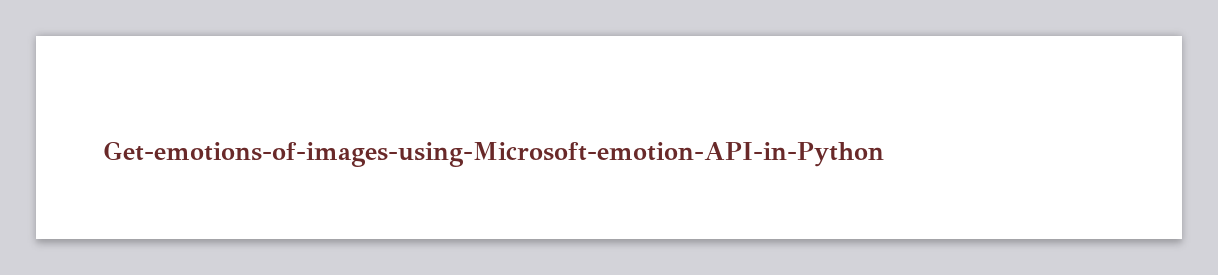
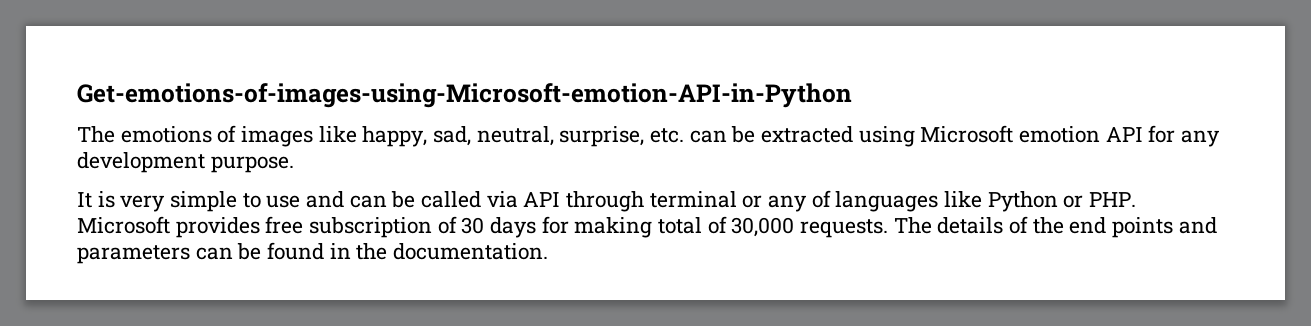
+ The emotions of images like happy, sad, neutral, surprise, etc. can be extracted using Microsoft emotion API for any development purpose.
+ It is very simple to use and can be called via API through terminal or any of languages like Python or PHP. Microsoft provides free subscription of 30 days for making total of 30,000 requests. The details of the end points and parameters can be found in the documentation.

